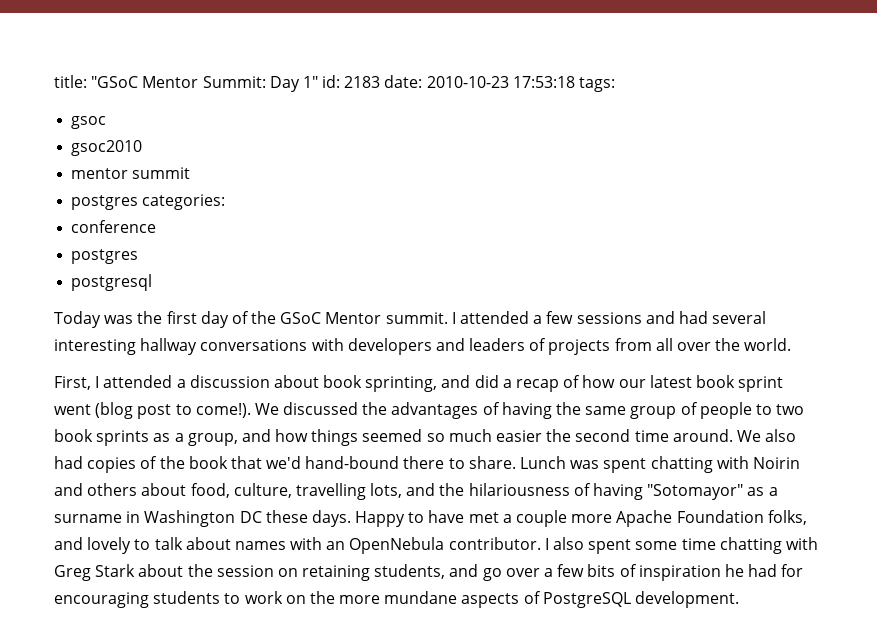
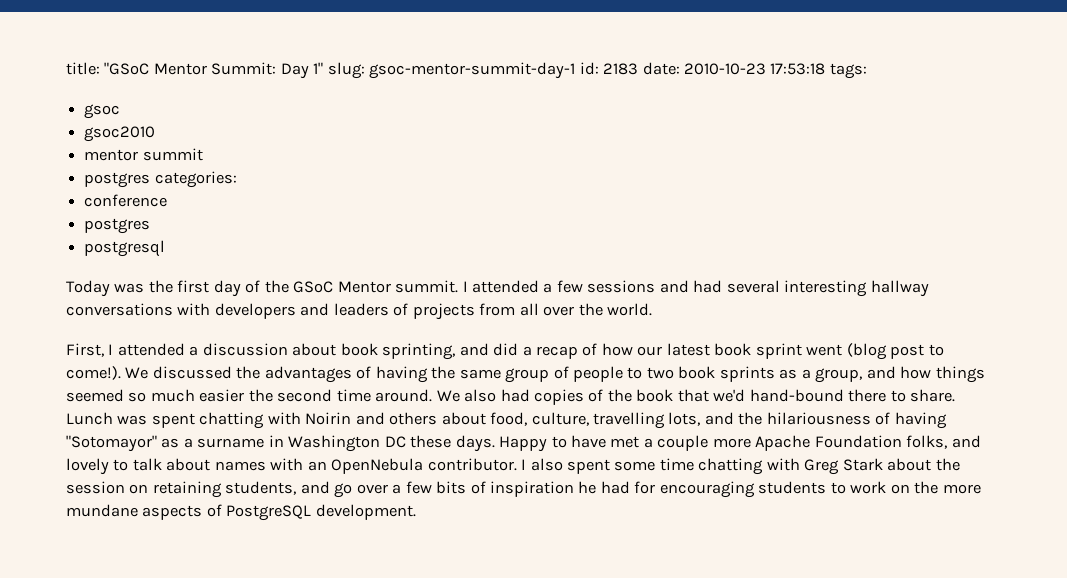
- title: "GSoC Mentor Summit: Day 1" id: 2183 date: 2010-10-23 17:53:18 tags:
+ title: "GSoC Mentor Summit: Day 1" slug: gsoc-mentor-summit-day-1 id: 2183 date: 2010-10-23 17:53:18 tags:

